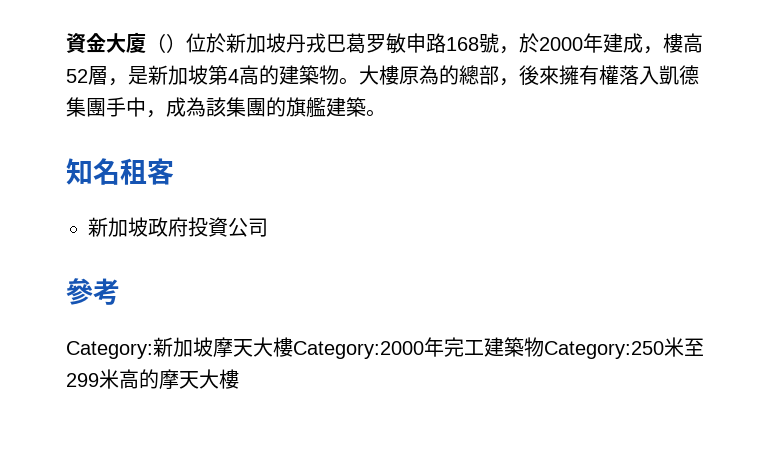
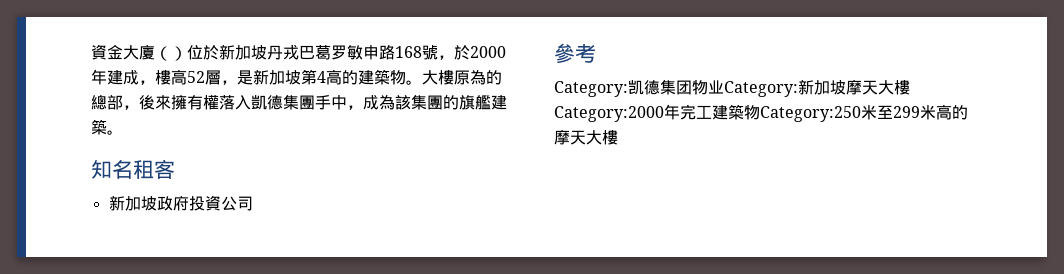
- Category:新加坡摩天大樓Category:2000年完工建築物Category:250米至299米高的摩天大樓
+ Category:凯德集团物业Category:新加坡摩天大樓Category:2000年完工建築物Category:250米至299米高的摩天大樓

